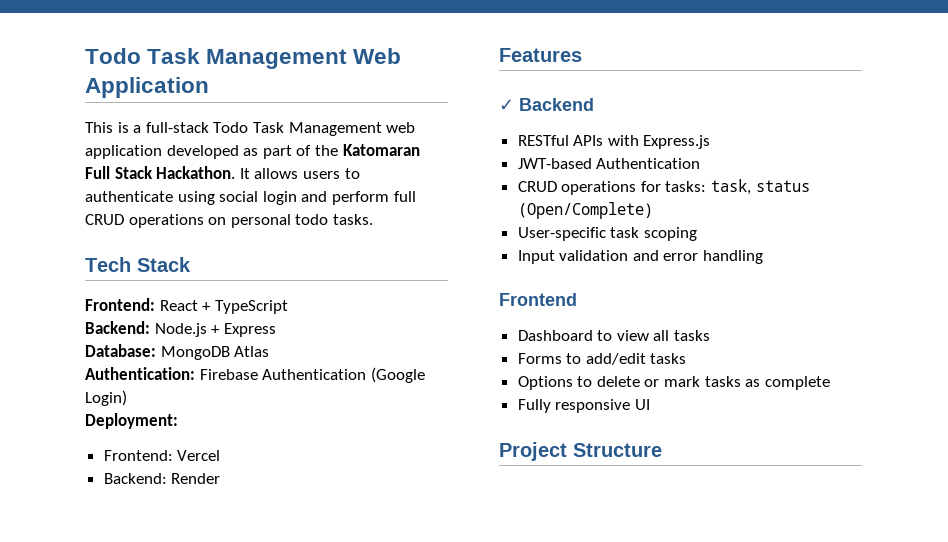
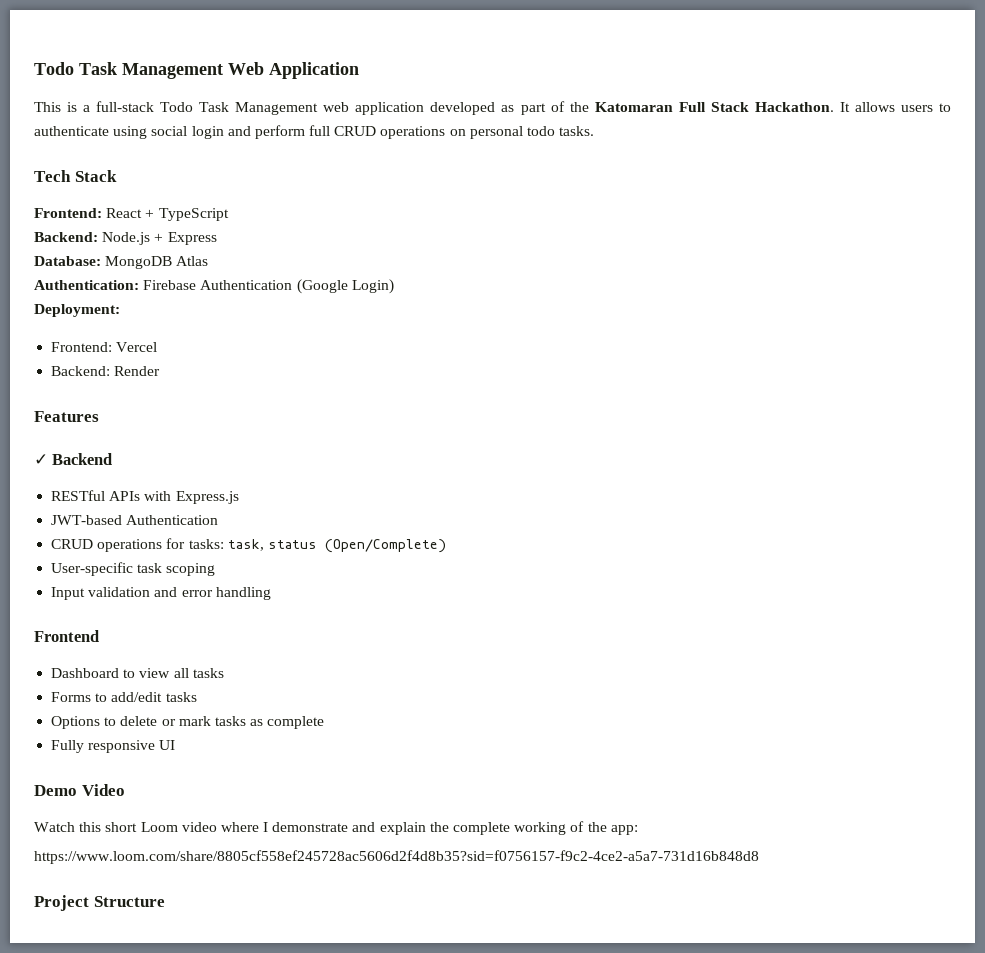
+ Demo Video
+ Watch this short Loom video where I demonstrate and explain the complete working of the app:
+ https://www.loom.com/share/8805cf558ef245728ac5606d2f4d8b35?sid=f0756157-f9c2-4ce2-a5a7-731d16b848d8

